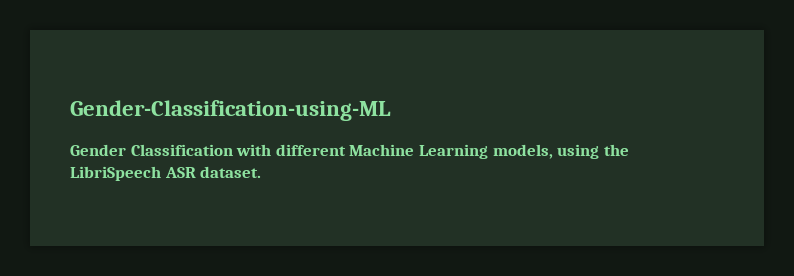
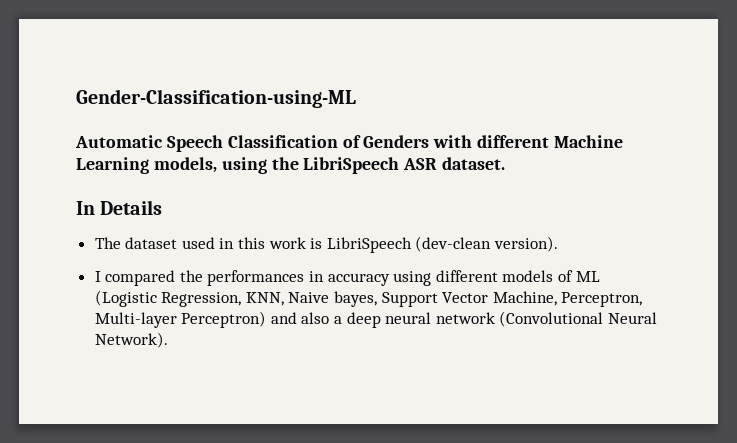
- Gender Classification with different Machine Learning models, using the LibriSpeech ASR dataset.
+ Automatic Speech Classification of Genders with different Machine Learning models, using the LibriSpeech ASR dataset.
+ In Details
+ The dataset used in this work is LibriSpeech (dev-clean version).
+ I compared the performances in accuracy using different models of ML (Logistic Regression, KNN, Naive bayes, Support Vector Machine, Perceptron, Multi-layer Perceptron) and also a deep neural network (Convolutional Neural Network).

